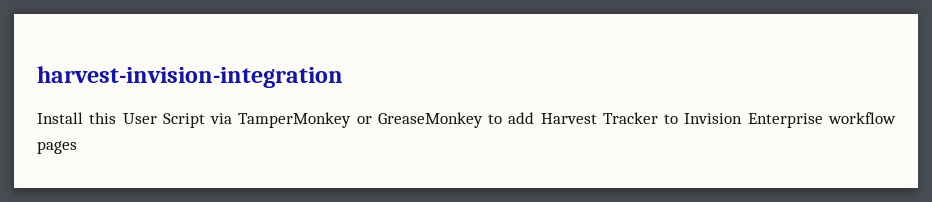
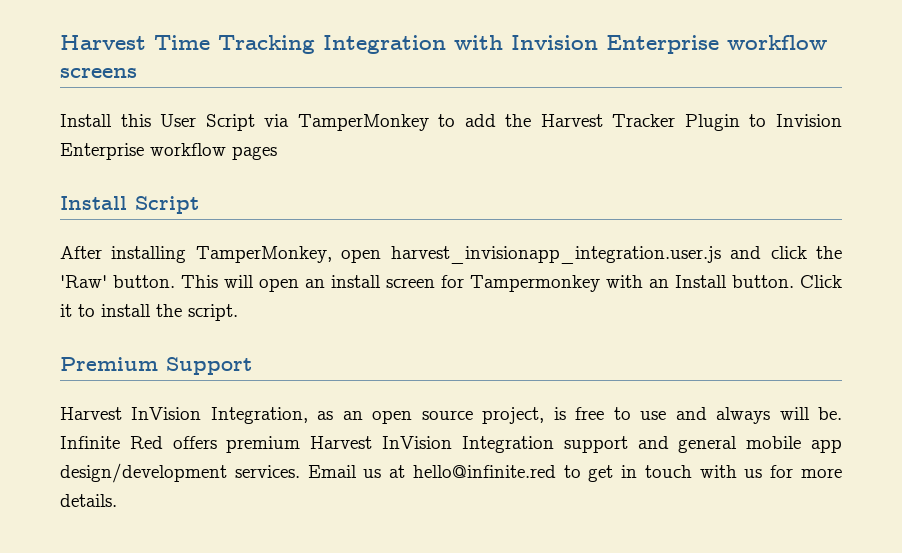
- harvest-invision-integration
+ Harvest Time Tracking Integration with Invision Enterprise workflow screens
- Install this User Script via TamperMonkey or GreaseMonkey to add Harvest Tracker to Invision Enterprise workflow pages
+ Install this User Script via TamperMonkey to add the Harvest Tracker Plugin to Invision Enterprise workflow pages
+ Install Script
+ After installing TamperMonkey, open harvest_invisionapp_integration.user.js and click the 'Raw' button. This will open an install screen for Tampermonkey with an Install button. Click it to install the script.
+ Premium Support
+ Harvest InVision Integration, as an open source project, is free to use and always will be. Infinite Red offers premium Harvest InVision Integration support and general mobile app design/development services. Email us at hello@infinite.red to get in touch with us for more details.

